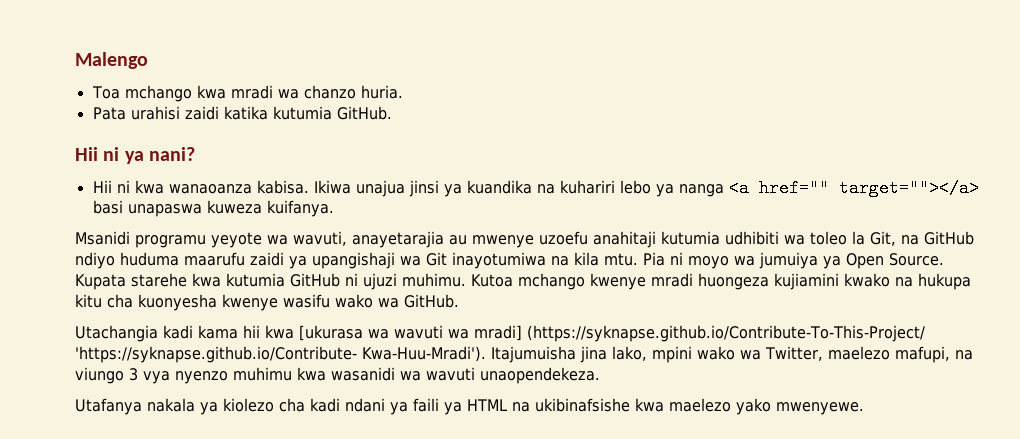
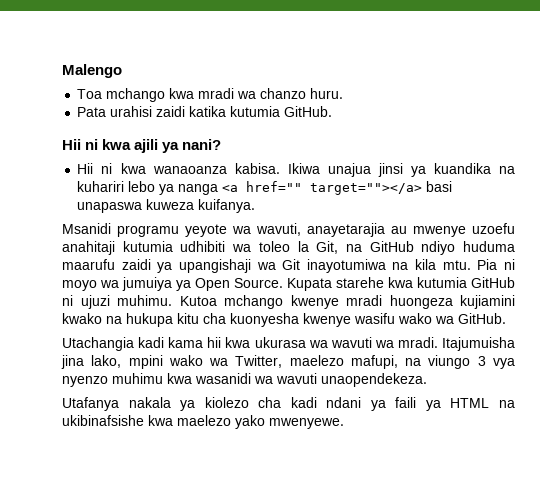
- Toa mchango kwa mradi wa chanzo huria.
+ Toa mchango kwa mradi wa chanzo huru.
- Hii ni ya nani?
+ Hii ni kwa ajili ya nani?
- Utachangia kadi kama hii kwa [ukurasa wa wavuti wa mradi] (https://syknapse.github.io/Contribute-To-This-Project/ 'https://syknapse.github.io/Contribute- Kwa-Huu-Mradi').
+ Utachangia kadi kama hii kwa ukurasa wa wavuti wa mradi.

